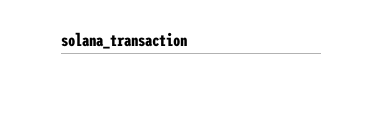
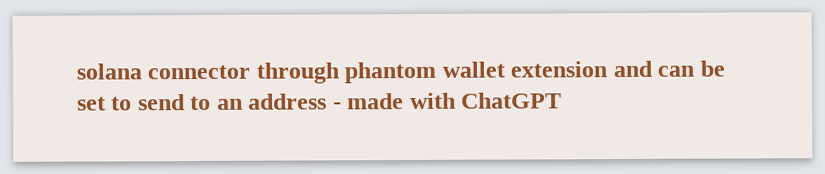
- solana_transaction
+ solana connector through phantom wallet extension and can be set to send to an address - made with ChatGPT

